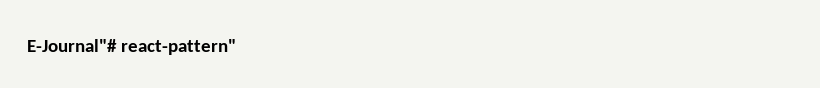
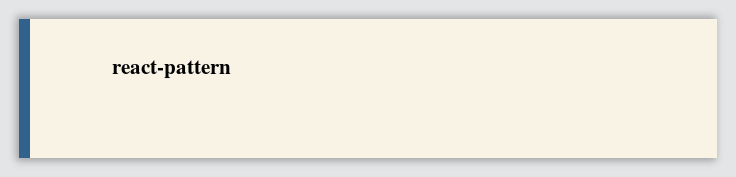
- E-Journal"# react-pattern"
+ react-pattern

